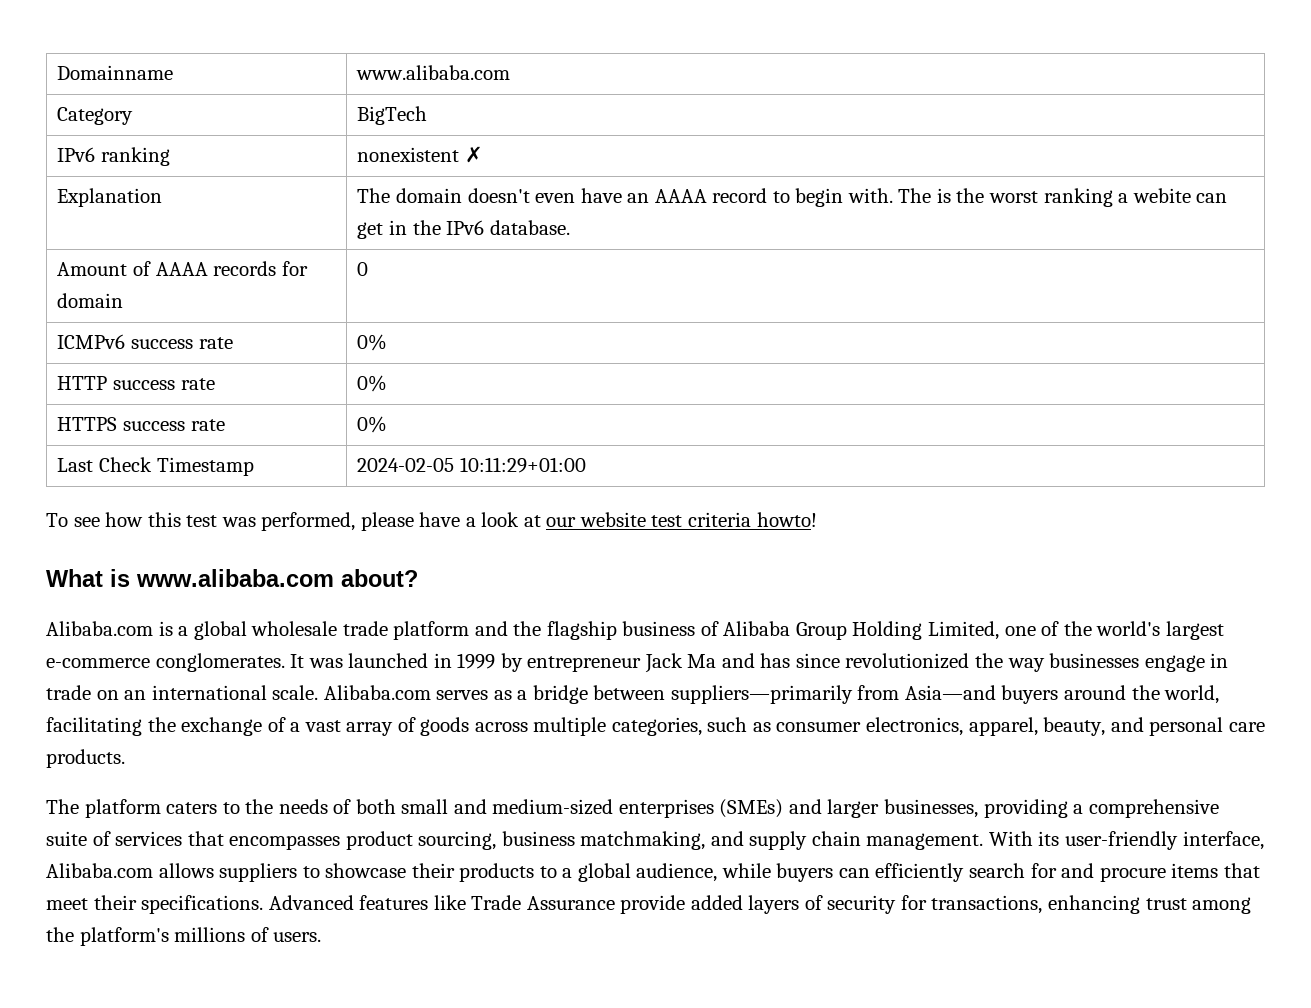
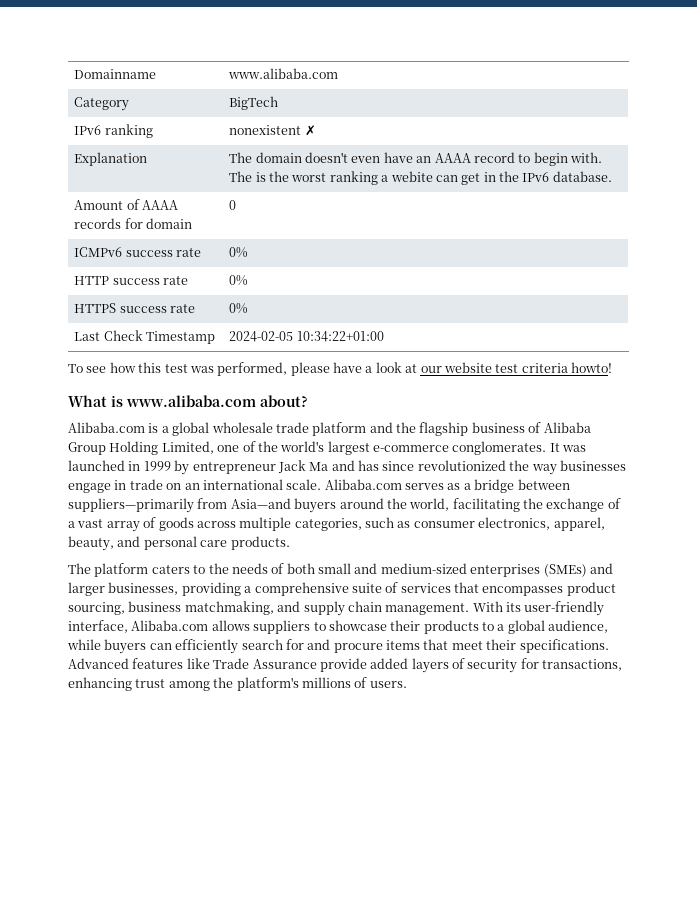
- Last Check Timestamp | 2024-02-05 10:11:29+01:00
+ Last Check Timestamp | 2024-02-05 10:34:22+01:00

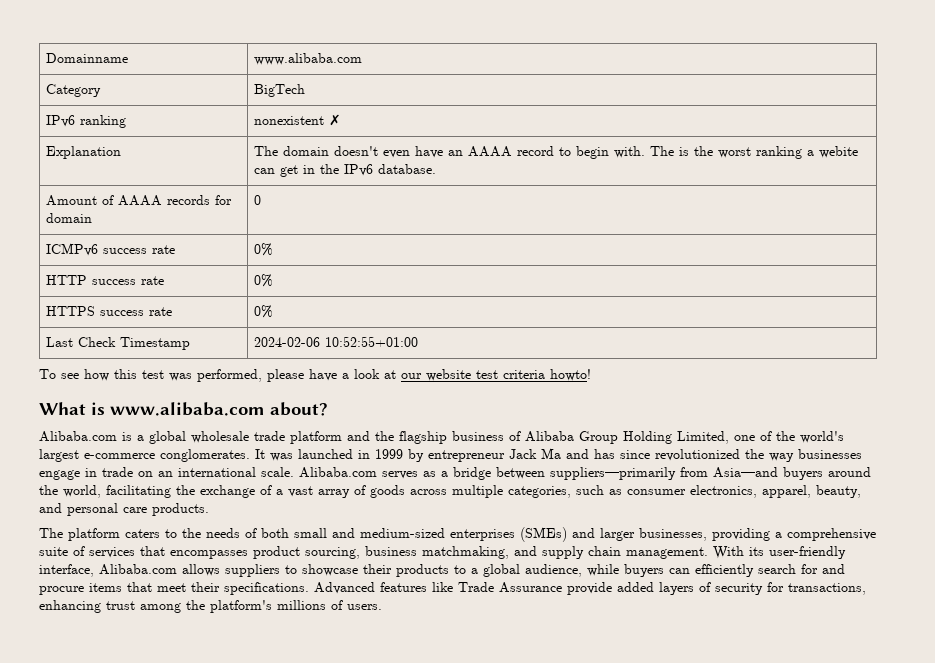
- Last Check Timestamp | 2024-02-05 10:34:22+01:00
+ Last Check Timestamp | 2024-02-06 10:52:55+01:00

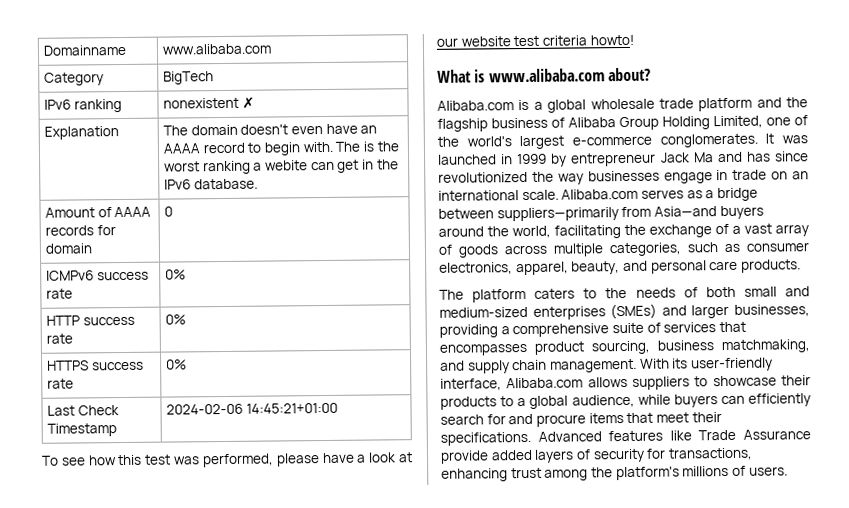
- Last Check Timestamp | 2024-02-06 10:52:55+01:00
+ Last Check Timestamp | 2024-02-06 14:45:21+01:00

